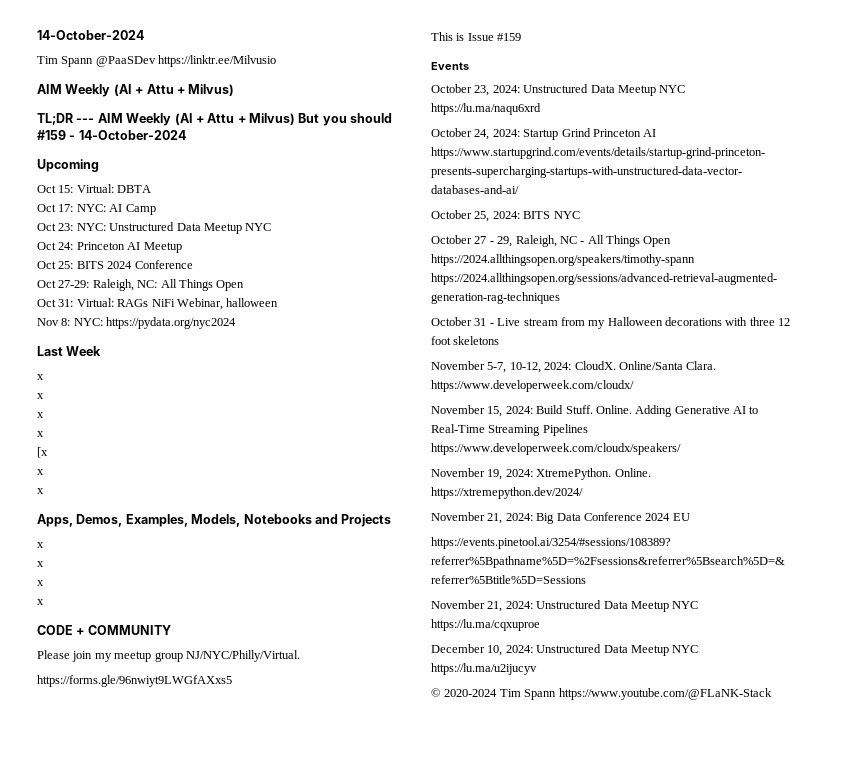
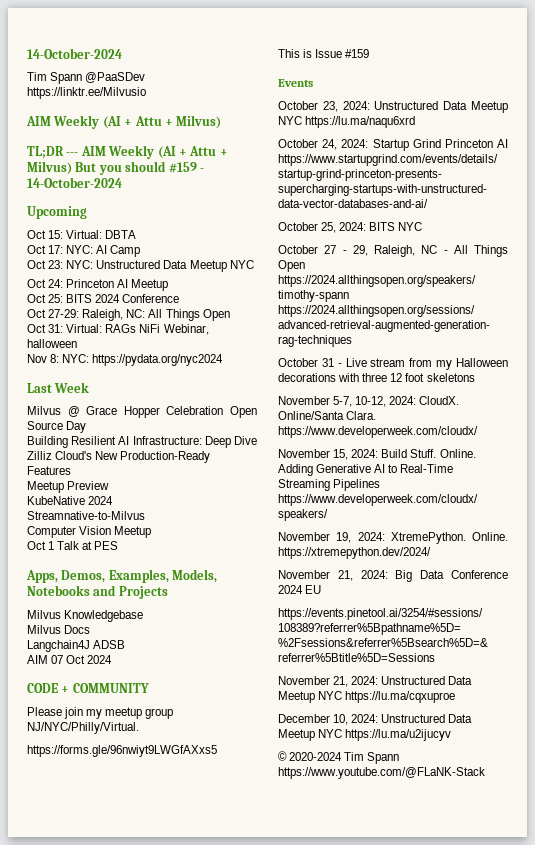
  Last Week
- x
- x
- x
- x
- [x
- x
- x
+ Milvus @ Grace Hopper Celebration Open Source Day
+ Building Resilient AI Infrastructure: Deep Dive Zilliz Cloud's New Production-Ready Features
+ Meetup Preview
+ KubeNative 2024
+ Streamnative-to-Milvus
+ Computer Vision Meetup
+ Oct 1 Talk at PES
  Apps, Demos, Examples, Models, Notebooks and Projects
- x
- x
- x
- x
+ Milvus Knowledgebase
+ Milvus Docs
+ Langchain4J ADSB
+ AIM 07 Oct 2024

